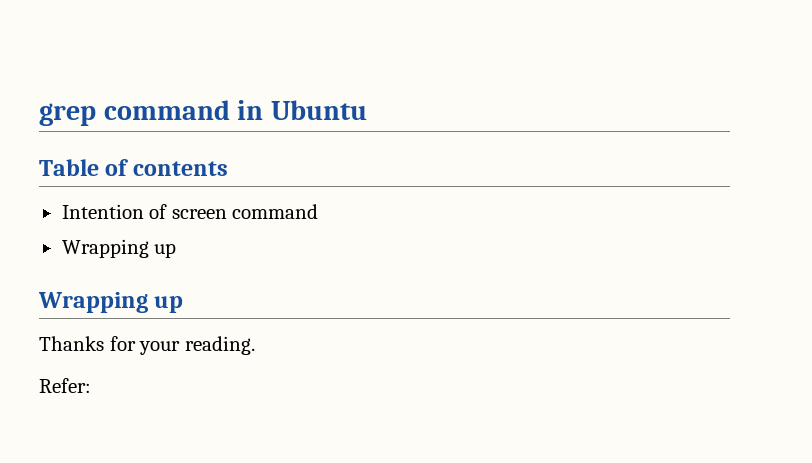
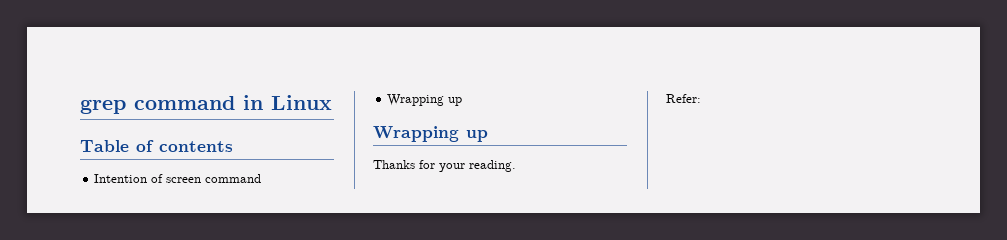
- grep command in Ubuntu
+ grep command in Linux

